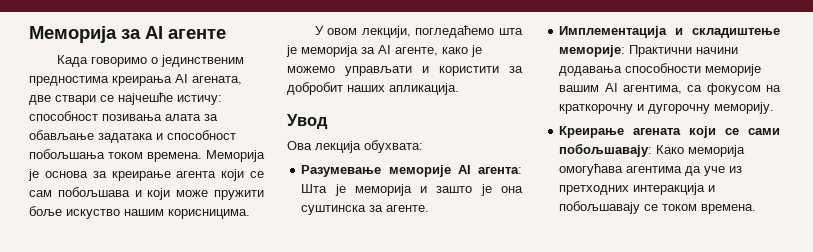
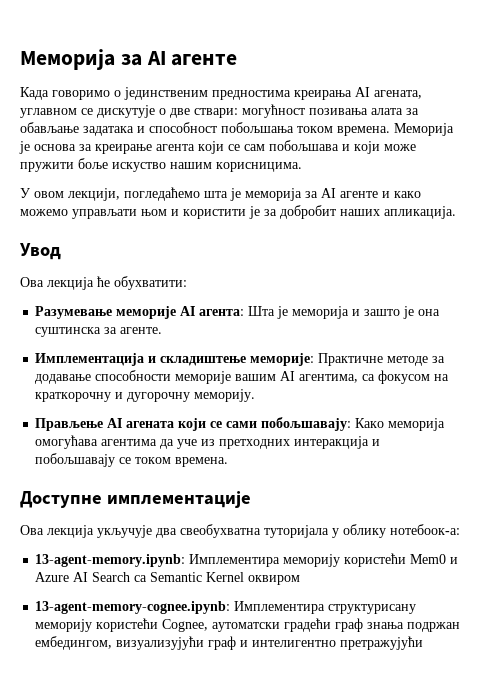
- Када говоримо о јединственим предностима креирања AI агената, две ствари се најчешће истичу: способност позивања алата за обављање задатака и способност побољшања током времена.
+ Када говоримо о јединственим предностима креирања AI агената, углавном се дискутује о две ствари: могућност позивања алата за обављање задатака и способност побољшања током времена.
- У овом лекцији, погледаћемо шта је меморија за AI агенте, како је можемо управљати и користити за добробит наших апликација.
+ У овом лекцији, погледаћемо шта је меморија за AI агенте и како можемо управљати њом и користити је за добробит наших апликација.
- Ова лекција обухвата:
+ Ова лекција ће обухватити:
- Имплементација и складиштење меморије: Практични начини додавања способности меморије вашим AI агентима, са фокусом на краткорочну и дугорочну меморију.
+ Имплементација и складиштење меморије: Практичне методе за додавање способности меморије вашим AI агентима, са фокусом на краткорочну и дугорочну меморију.
- Креирање агената који се сами побољшавају: Како меморија омогућава агентима да уче из претходних интеракција и побољшавају се током времена.
+ Прављење AI агената који се сами побољшавају: Како меморија омогућава агентима да уче из претходних интеракција и побољшавају се током времена.
+ Доступне имплементације
+ Ова лекција укључује два свеобухватна туторијала у облику нотебоок-а:
+ 13-agent-memory.ipynb: Имплементира меморију користећи Mem0 и Azure AI Search са Semantic Kernel оквиром
+ 13-agent-memory-cognee.ipynb: Имплементира структурисану меморију користећи Cognee, аутоматски градећи граф знања подржан ембедингом, визуализујући граф и интелигентно претражујући

